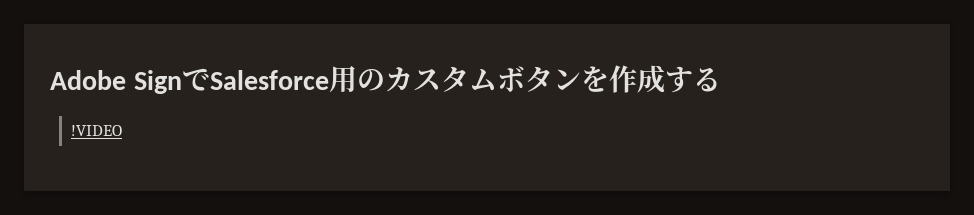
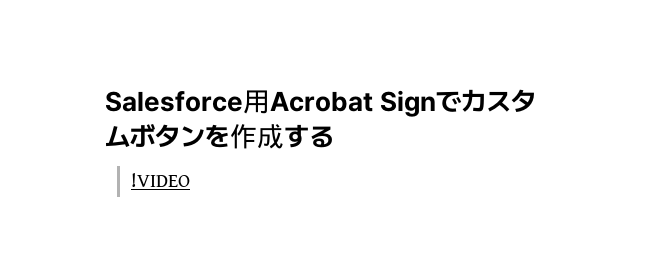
- Adobe SignでSalesforce用のカスタムボタンを作成する
+ Salesforce用Acrobat Signでカスタムボタンを作成する

